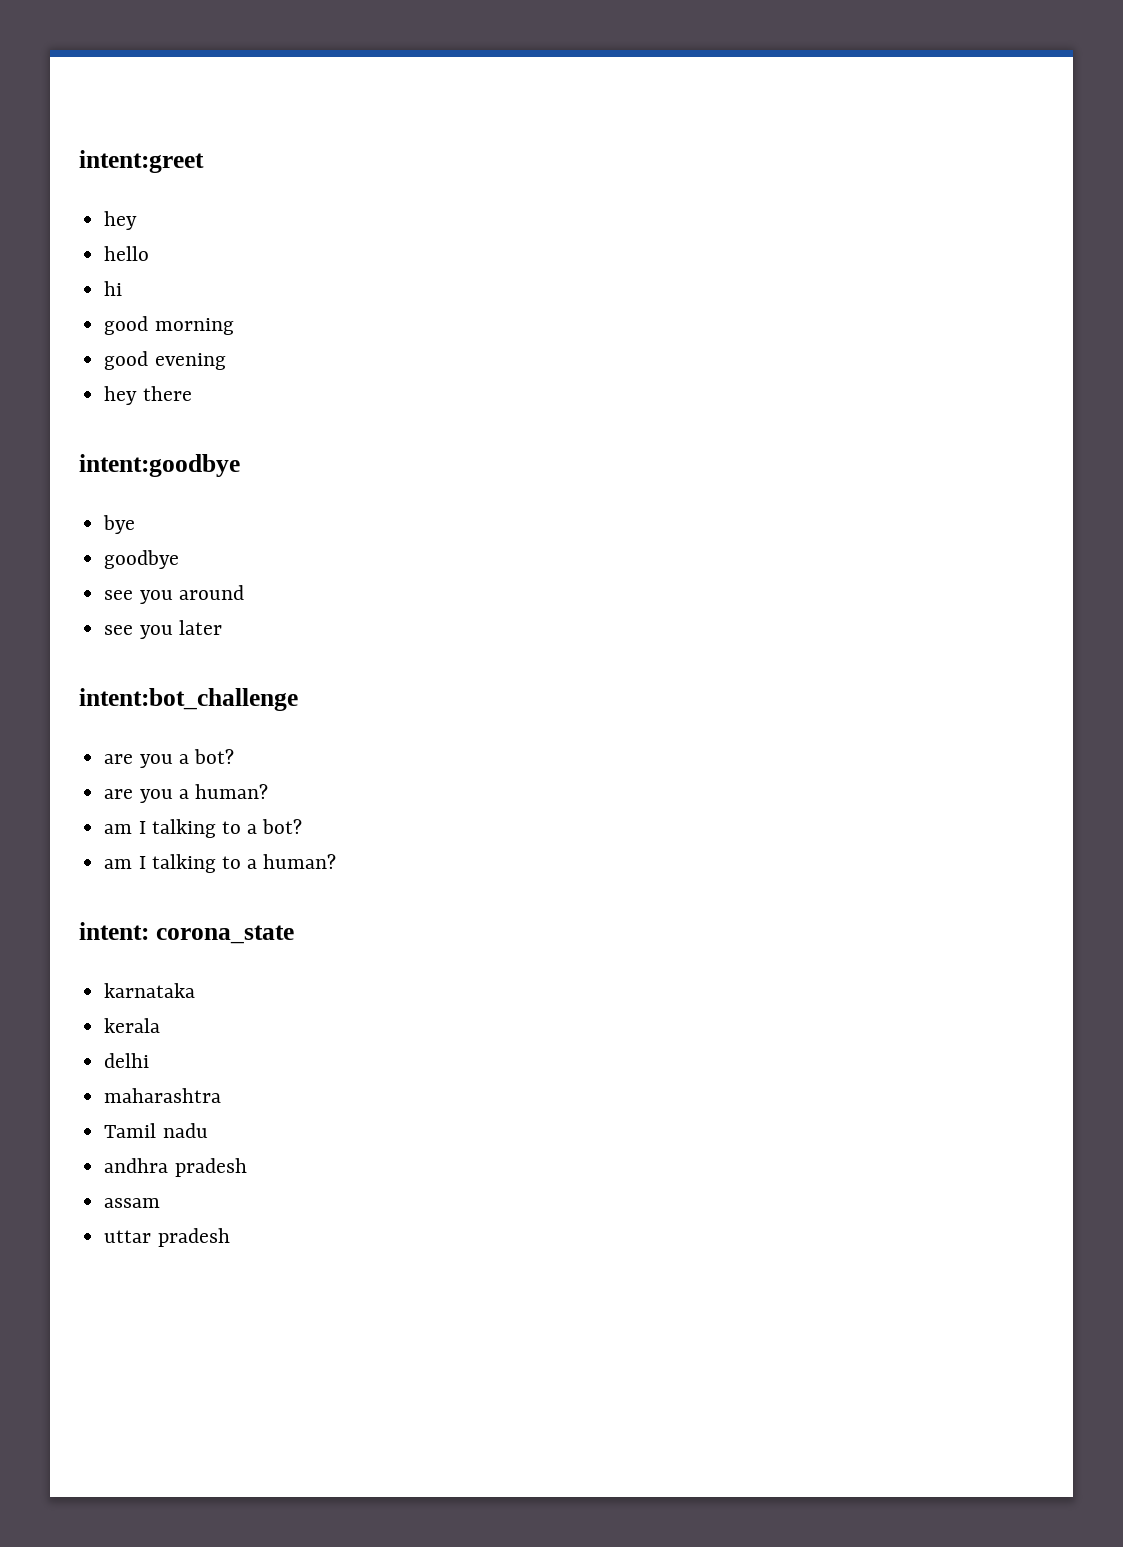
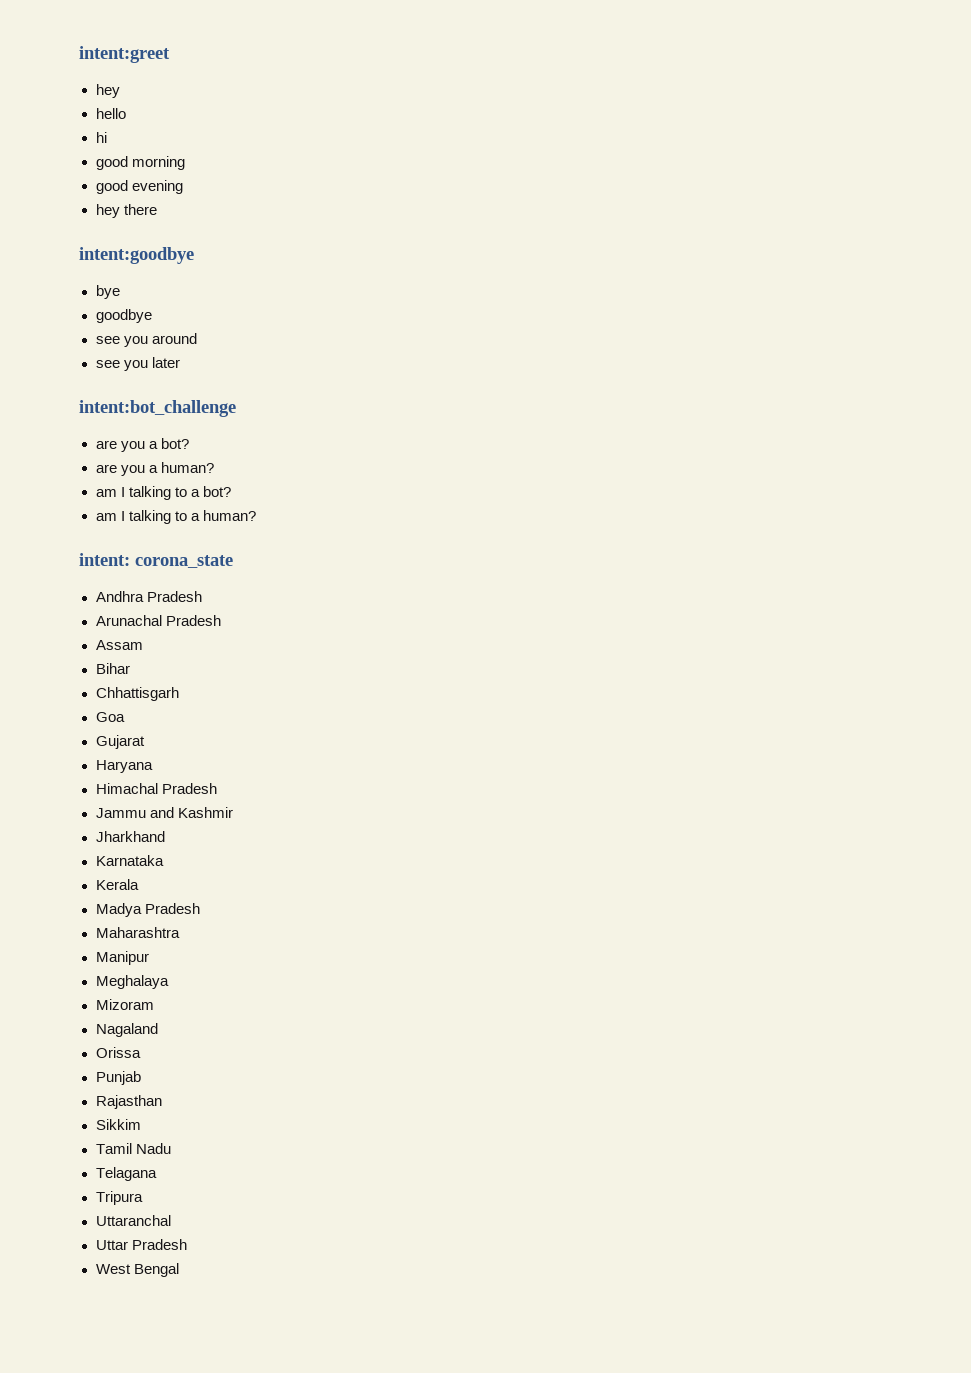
- karnataka
- kerala
- delhi
- maharashtra
- Tamil nadu
- andhra pradesh
- assam
- uttar pradesh
+ Andhra Pradesh
+ Arunachal Pradesh
+ Assam
+ Bihar
+ Chhattisgarh
+ Goa
+ Gujarat
+ Haryana
+ Himachal Pradesh
+ Jammu and Kashmir
+ Jharkhand
+ Karnataka
+ Kerala
+ Madya Pradesh
+ Maharashtra
+ Manipur
+ Meghalaya
+ Mizoram
+ Nagaland
+ Orissa
+ Punjab
+ Rajasthan
+ Sikkim
+ Tamil Nadu
+ Telagana
+ Tripura
+ Uttaranchal
+ Uttar Pradesh
+ West Bengal

